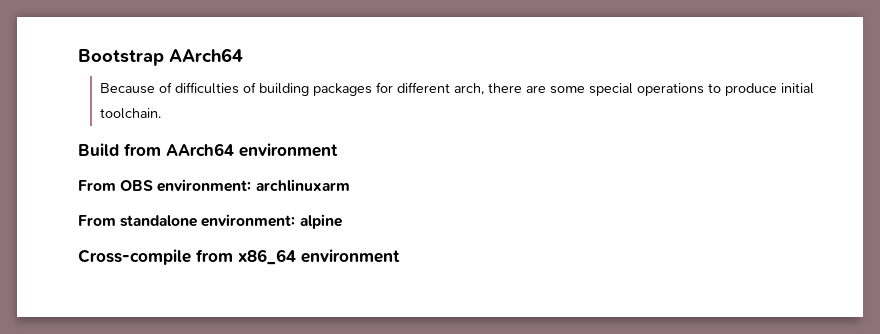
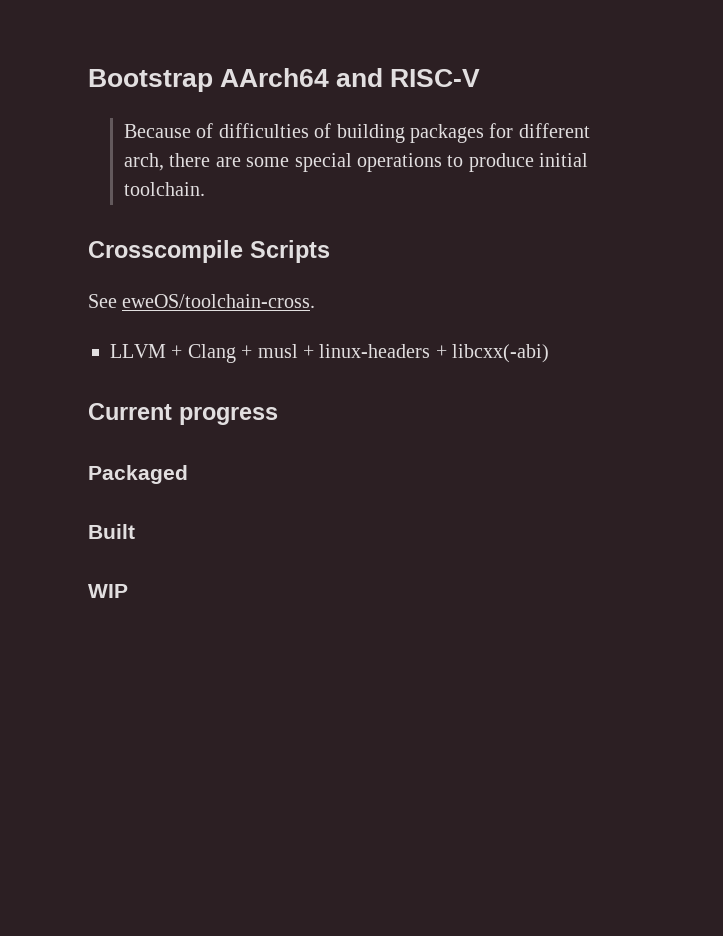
- Bootstrap AArch64
+ Bootstrap AArch64 and RISC-V
- Build from AArch64 environment
- From OBS environment: archlinuxarm
- From standalone environment: alpine
- Cross-compile from x86_64 environment
+ Crosscompile Scripts
+ See eweOS/toolchain-cross.
+ LLVM + Clang + musl + linux-headers + libcxx(-abi)
+ Current progress
+ Packaged
+ Built
+ WIP

